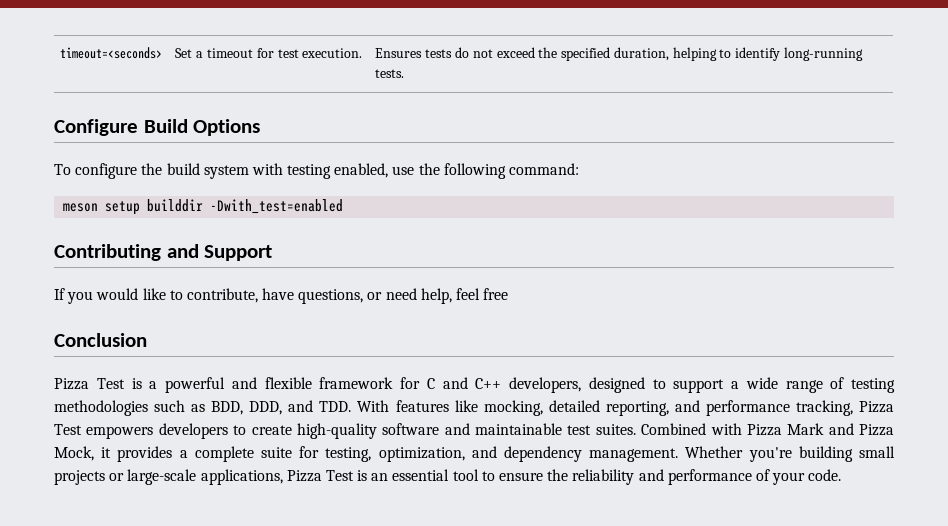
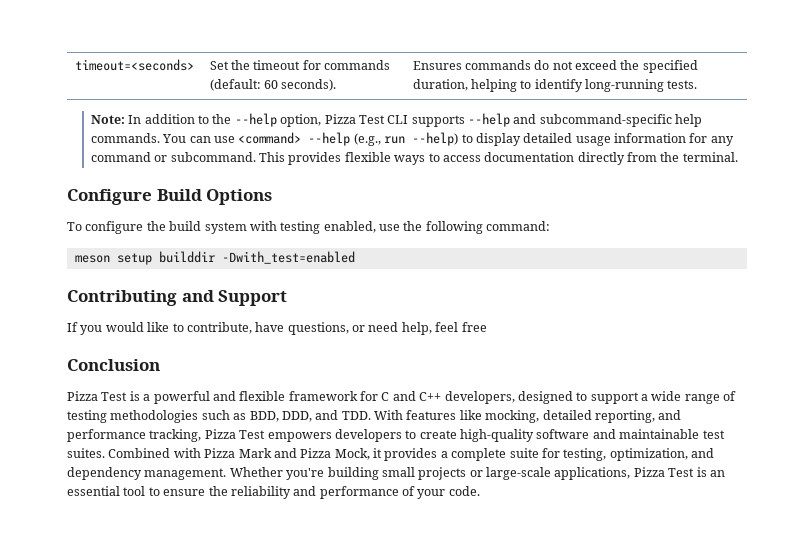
- timeout=<seconds> | Set a timeout for test execution. | Ensures tests do not exceed the specified duration, helping to identify long-running tests.
+ timeout=<seconds> | Set the timeout for commands (default: 60 seconds). | Ensures commands do not exceed the specified duration, helping to identify long-running tests.
+ Note: In addition to the --help option, Pizza Test CLI supports --help and subcommand-specific help commands. You can use <command> --help (e.g., run --help) to display detailed usage information for any command or subcommand. This provides flexible ways to access documentation directly from the terminal.

